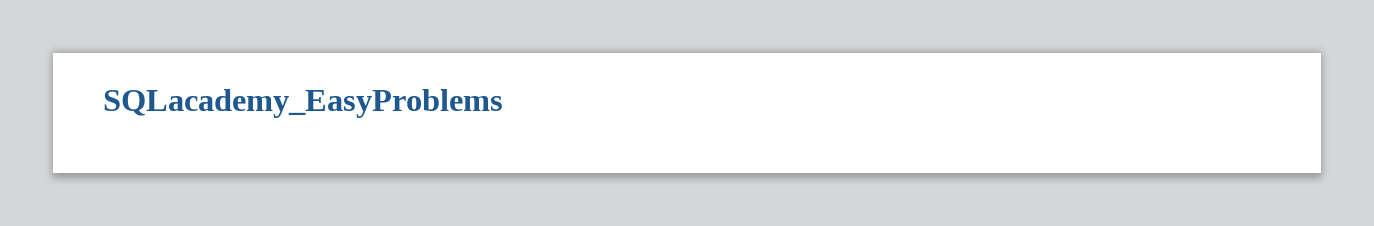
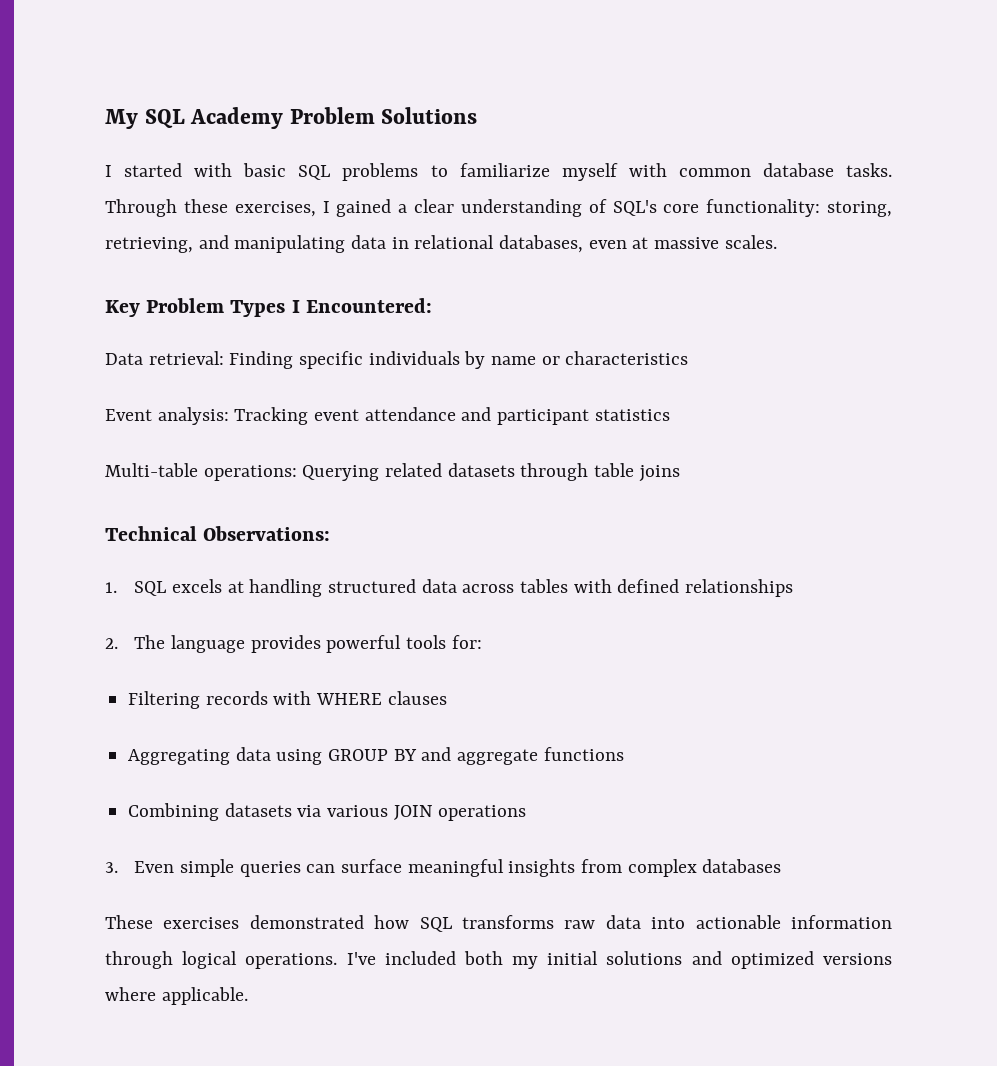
- SQLacademy_EasyProblems
+ My SQL Academy Problem Solutions
+ I started with basic SQL problems to familiarize myself with common database tasks. Through these exercises, I gained a clear understanding of SQL's core functionality: storing, retrieving, and manipulating data in relational databases, even at massive scales.
+ Key Problem Types I Encountered:
+ Data retrieval: Finding specific individuals by name or characteristics
+ Event analysis: Tracking event attendance and participant statistics
+ Multi-table operations: Querying related datasets through table joins
+ Technical Observations:
+ 1. SQL excels at handling structured data across tables with defined relationships
+ 2. The language provides powerful tools for:
+ Filtering records with WHERE clauses
+ Aggregating data using GROUP BY and aggregate functions
+ Combining datasets via various JOIN operations
+ 3. Even simple queries can surface meaningful insights from complex databases
+ These exercises demonstrated how SQL transforms raw data into actionable information through logical operations. I've included both my initial solutions and optimized versions where applicable.

